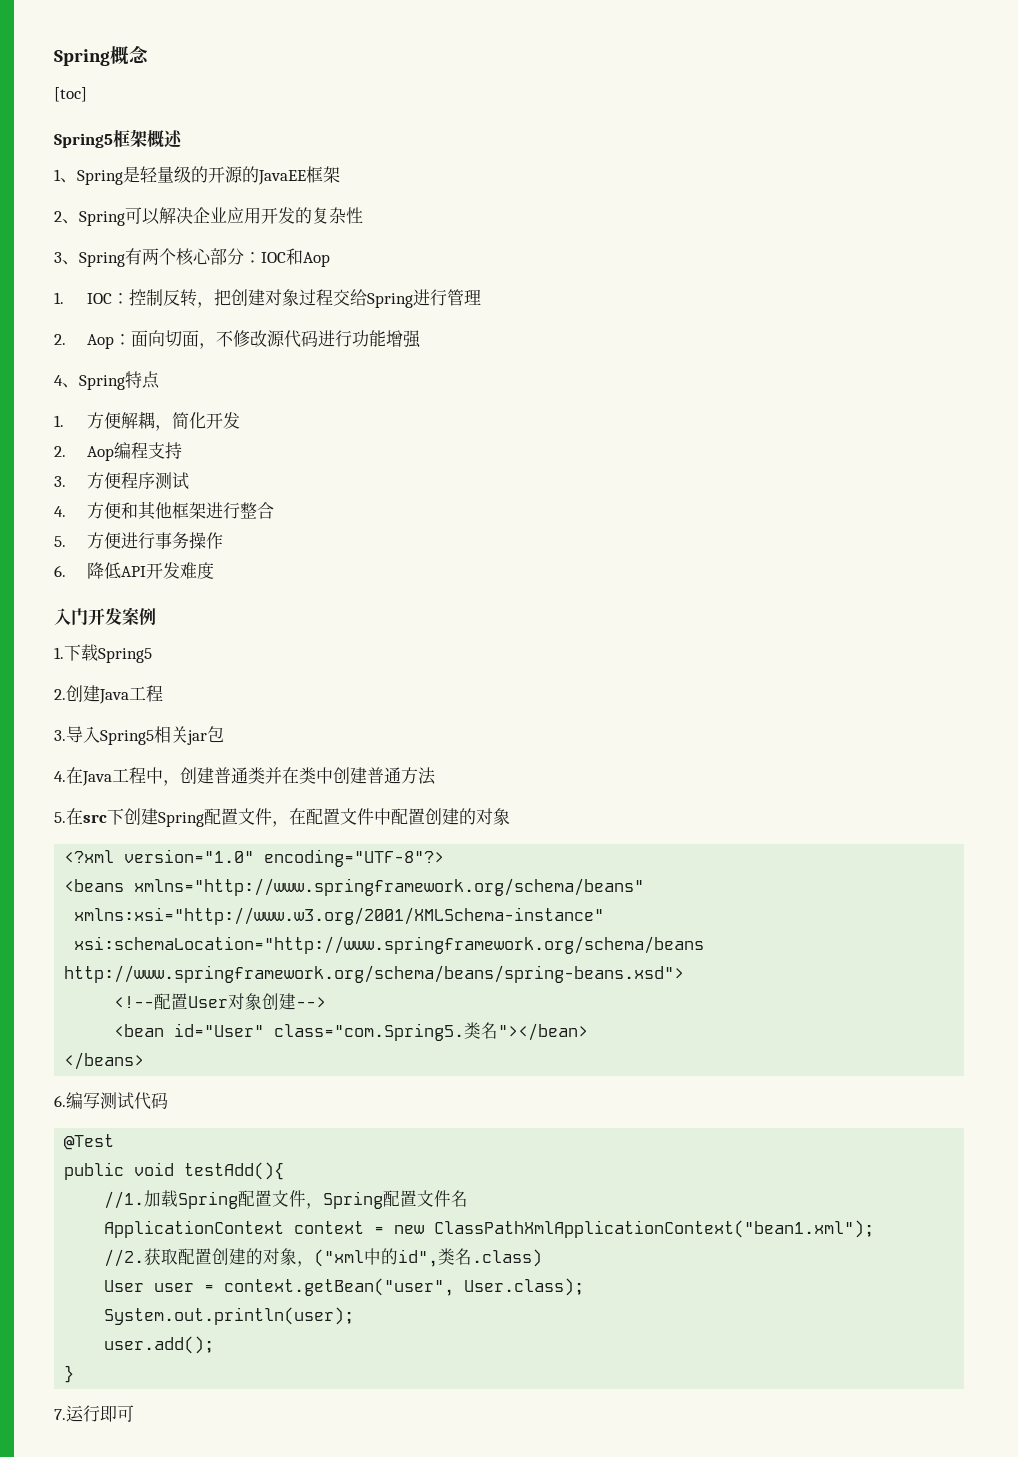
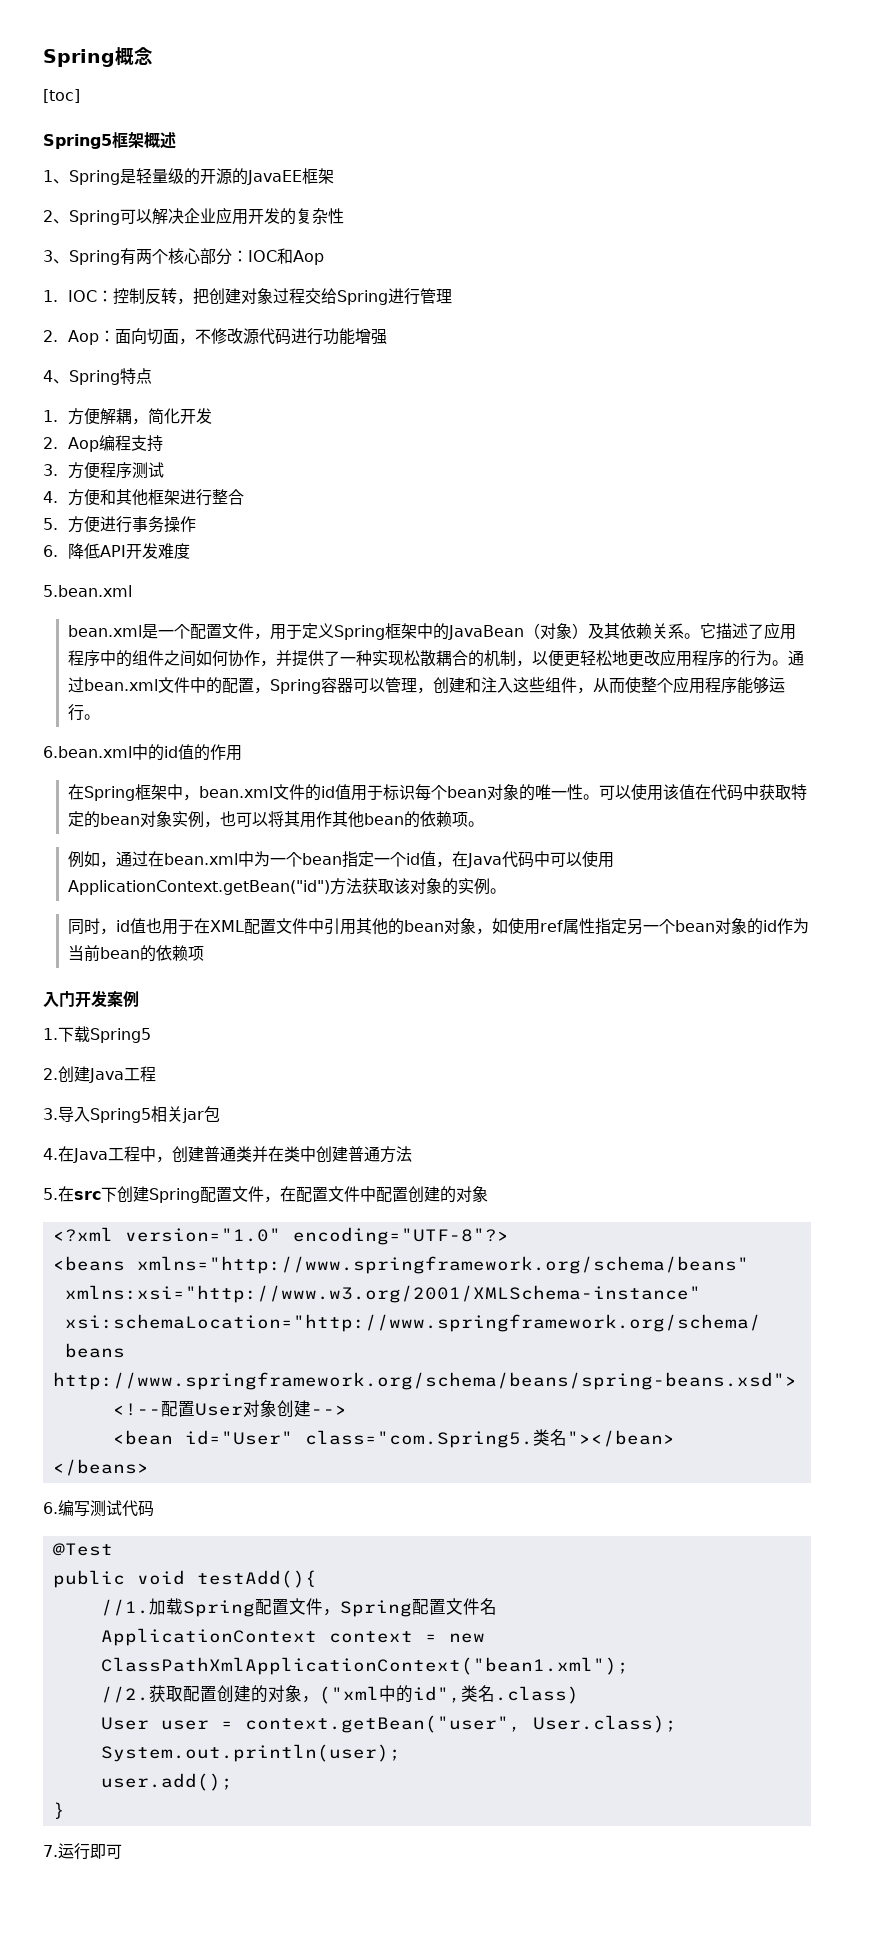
+ 5.bean.xml
+ bean.xml是一个配置文件，用于定义Spring框架中的JavaBean（对象）及其依赖关系。它描述了应用程序中的组件之间如何协作，并提供了一种实现松散耦合的机制，以便更轻松地更改应用程序的行为。通过bean.xml文件中的配置，Spring容器可以管理，创建和注入这些组件，从而使整个应用程序能够运行。
+ 6.bean.xml中的id值的作用
+ 在Spring框架中，bean.xml文件的id值用于标识每个bean对象的唯一性。可以使用该值在代码中获取特定的bean对象实例，也可以将其用作其他bean的依赖项。
+ 例如，通过在bean.xml中为一个bean指定一个id值，在Java代码中可以使用ApplicationContext.getBean("id")方法获取该对象的实例。
+ 同时，id值也用于在XML配置文件中引用其他的bean对象，如使用ref属性指定另一个bean对象的id作为当前bean的依赖项

